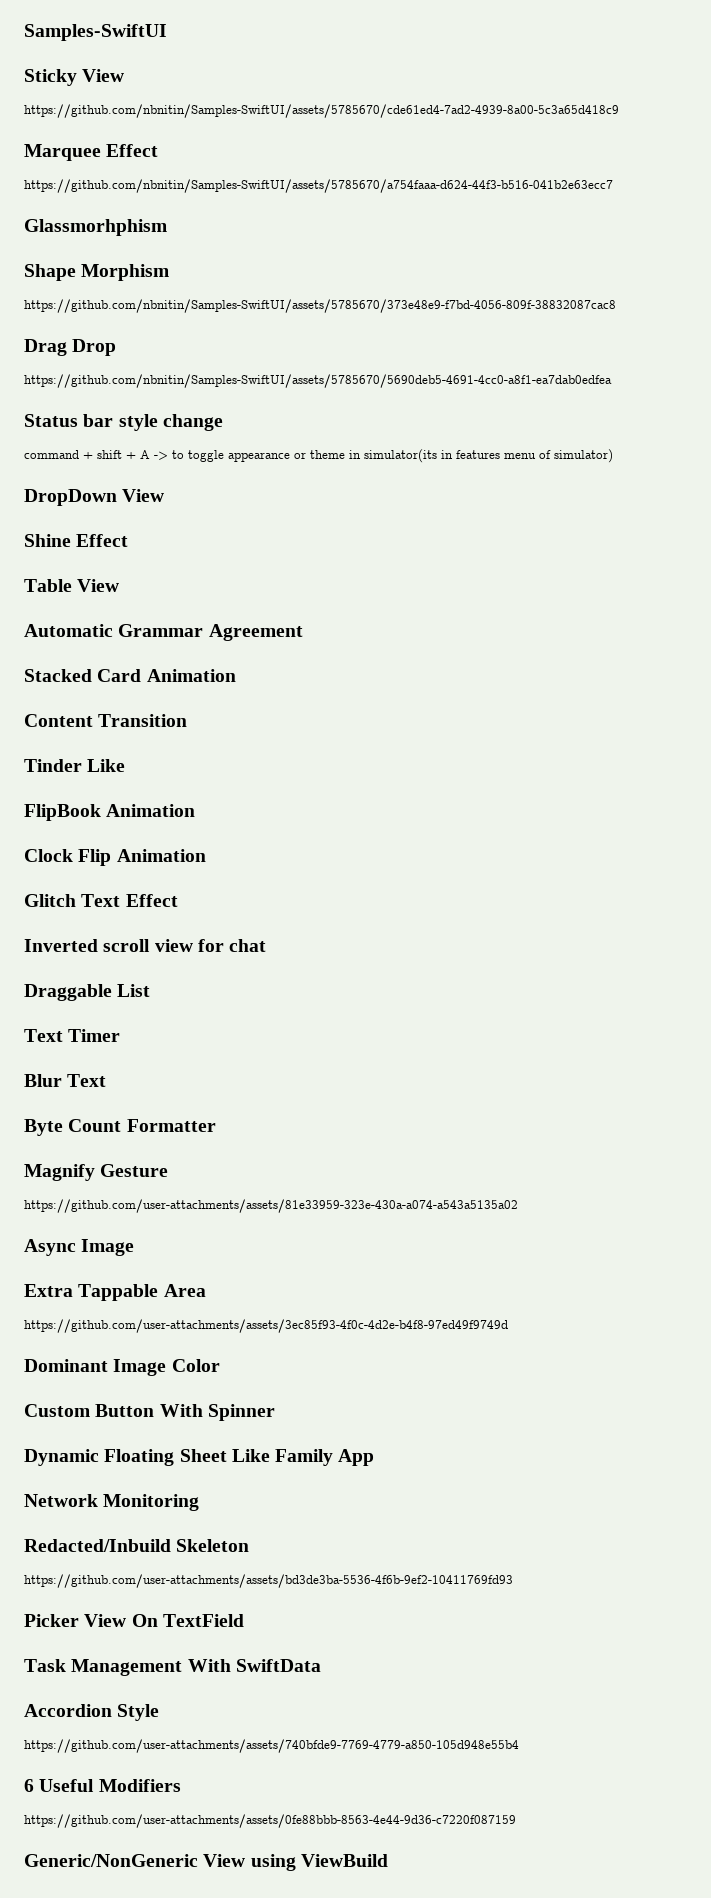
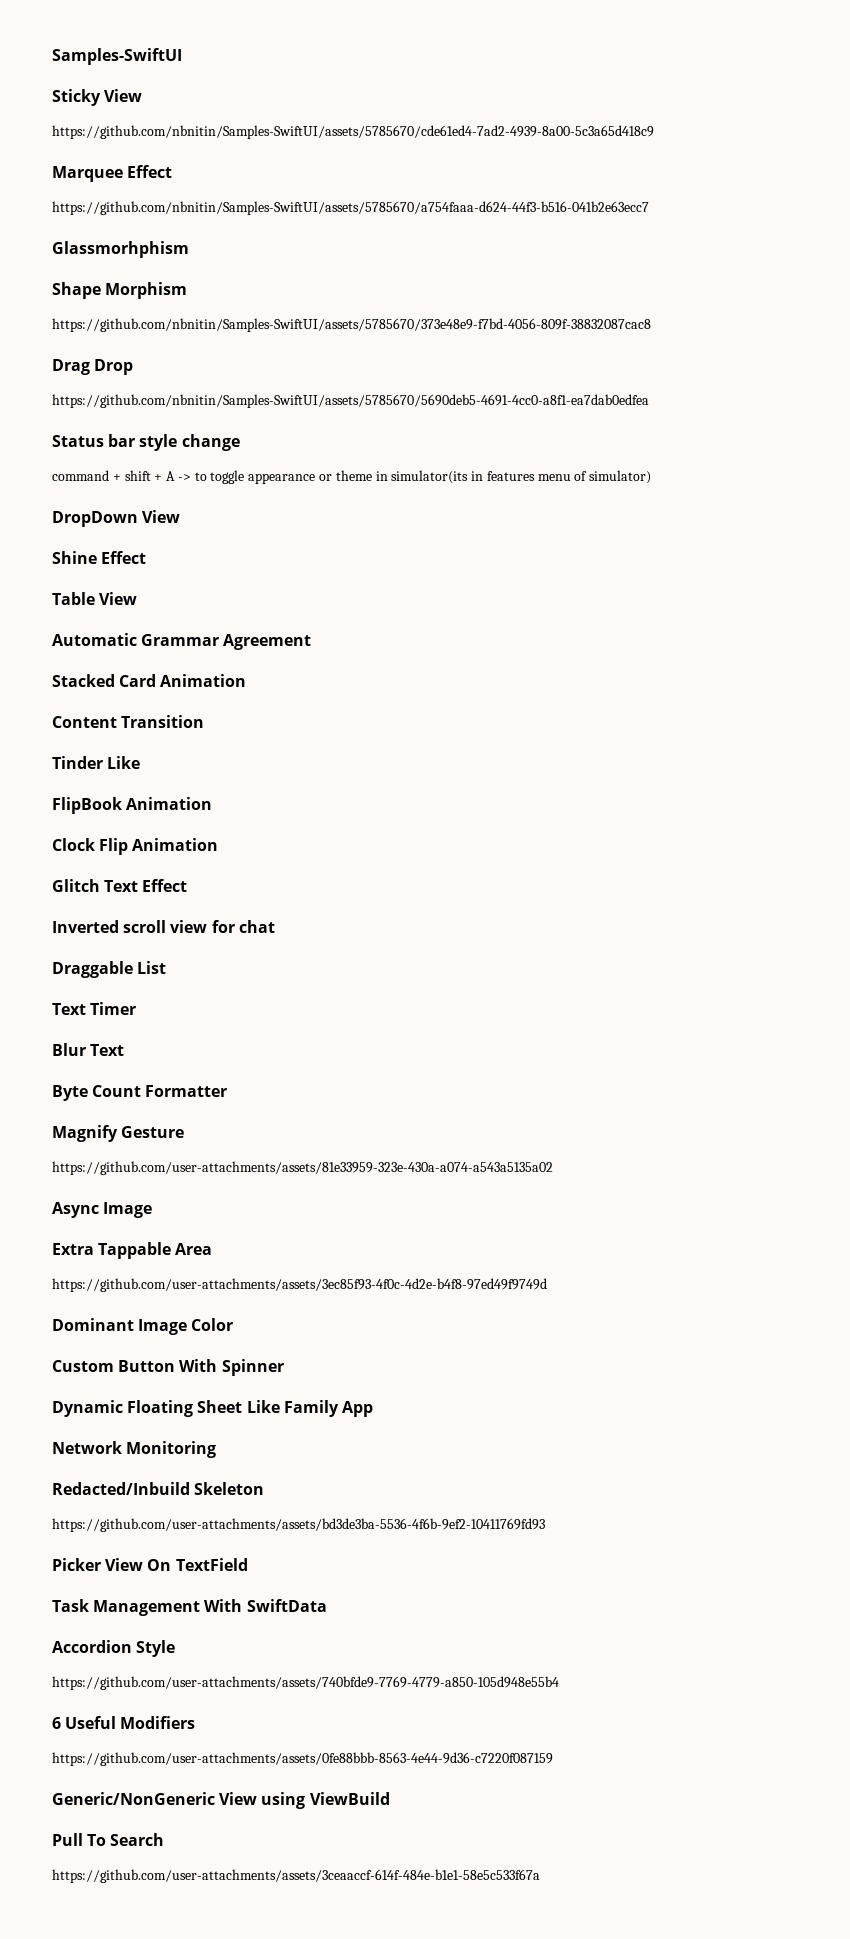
+ Pull To Search
+ https://github.com/user-attachments/assets/3ceaaccf-614f-484e-b1e1-58e5c533f67a

